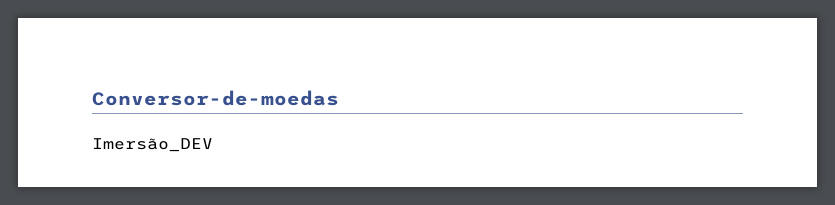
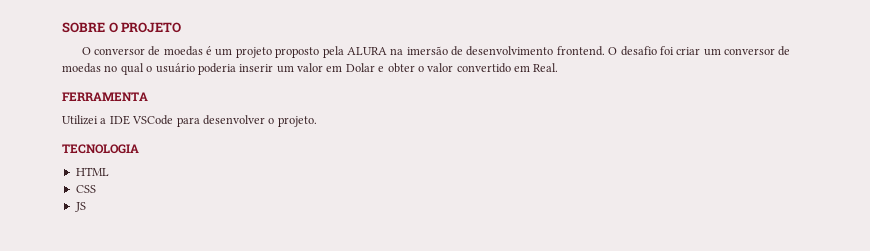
- Conversor-de-moedas
- Imersão_DEV
+ SOBRE O PROJETO
+ O conversor de moedas é um projeto proposto pela ALURA na imersão de desenvolvimento frontend. O desafio foi criar um conversor de moedas no qual o usuário poderia inserir um valor em Dolar e obter o valor convertido em Real.
+ FERRAMENTA
+ Utilizei a IDE VSCode para desenvolver o projeto.
+ TECNOLOGIA
+ HTML
+ CSS
+ JS

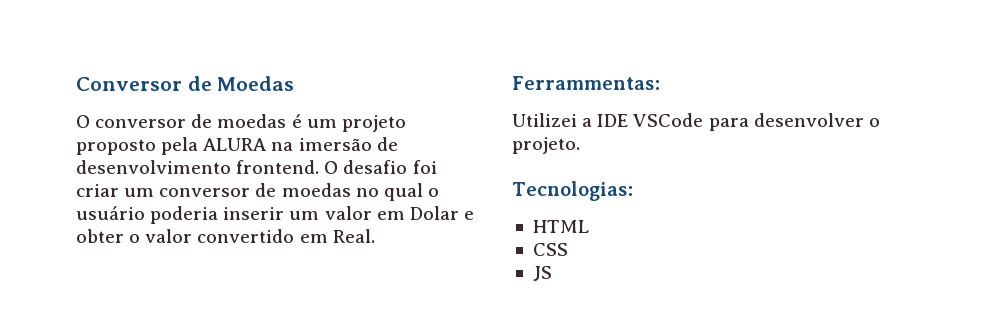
- SOBRE O PROJETO
+ Conversor de Moedas
- FERRAMENTA
+ Ferrammentas:
- TECNOLOGIA
+ Tecnologias:

